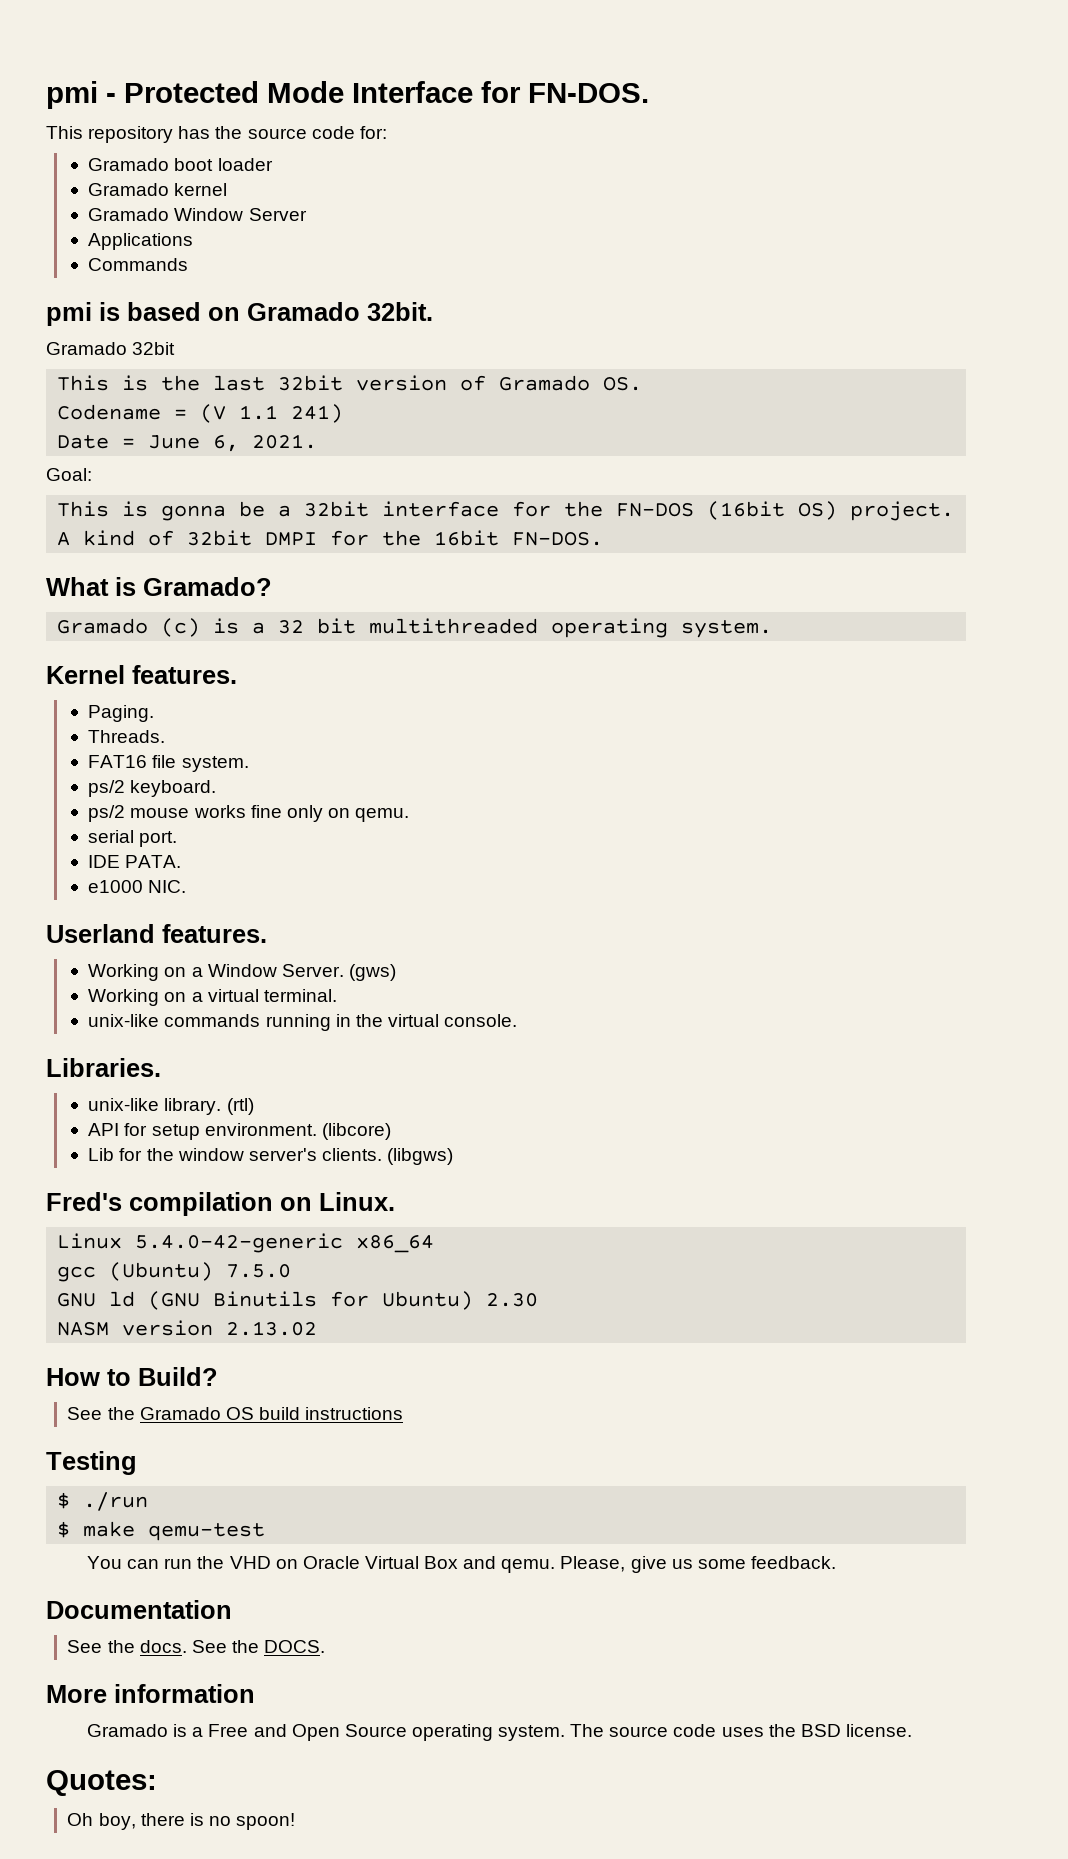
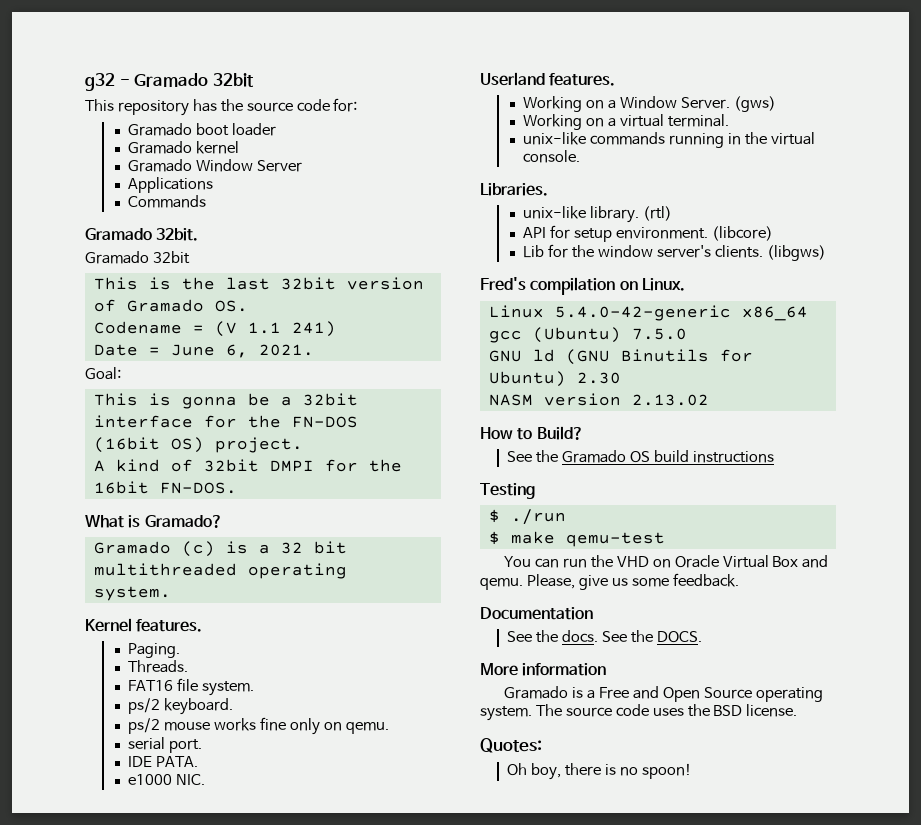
- pmi - Protected Mode Interface for FN-DOS.
+ g32 - Gramado 32bit
- pmi is based on Gramado 32bit.
+ Gramado 32bit.

